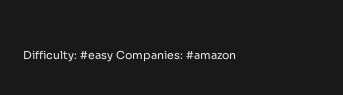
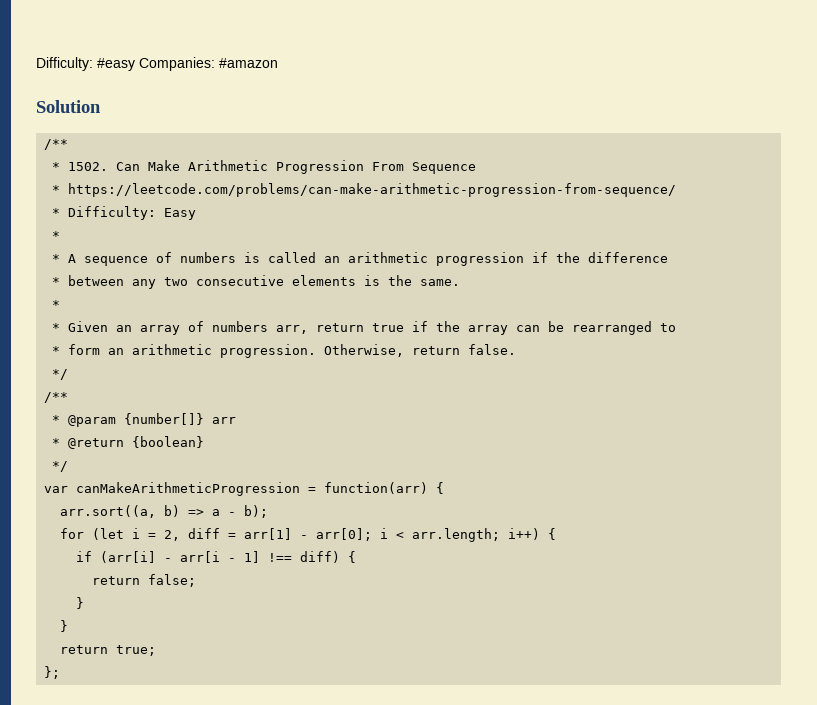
+ Solution
+ /**
+ * 1502. Can Make Arithmetic Progression From Sequence
+ * https://leetcode.com/problems/can-make-arithmetic-progression-from-sequence/
+ * Difficulty: Easy
+ *
+ * A sequence of numbers is called an arithmetic progression if the difference
+ * between any two consecutive elements is the same.
+ *
+ * Given an array of numbers arr, return true if the array can be rearranged to
+ * form an arithmetic progression. Otherwise, return false.
+ */
+ /**
+ * @param {number[]} arr
+ * @return {boolean}
+ */
+ var canMakeArithmeticProgression = function(arr) {
+ arr.sort((a, b) => a - b);
+ for (let i = 2, diff = arr[1] - arr[0]; i < arr.length; i++) {
+ if (arr[i] - arr[i - 1] !== diff) {
+ return false;
+ }
+ }
+ return true;
+ };

